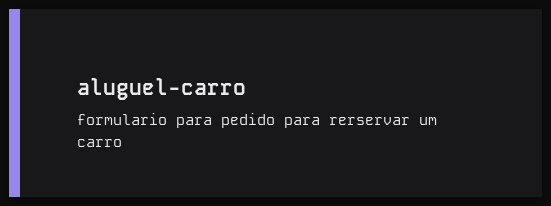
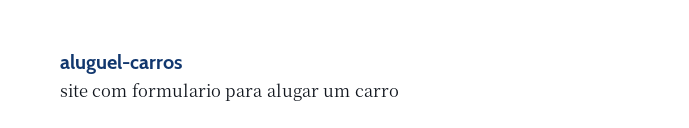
- aluguel-carro
- formulario para pedido para rerservar um carro
+ aluguel-carros
+ site com formulario para alugar um carro

